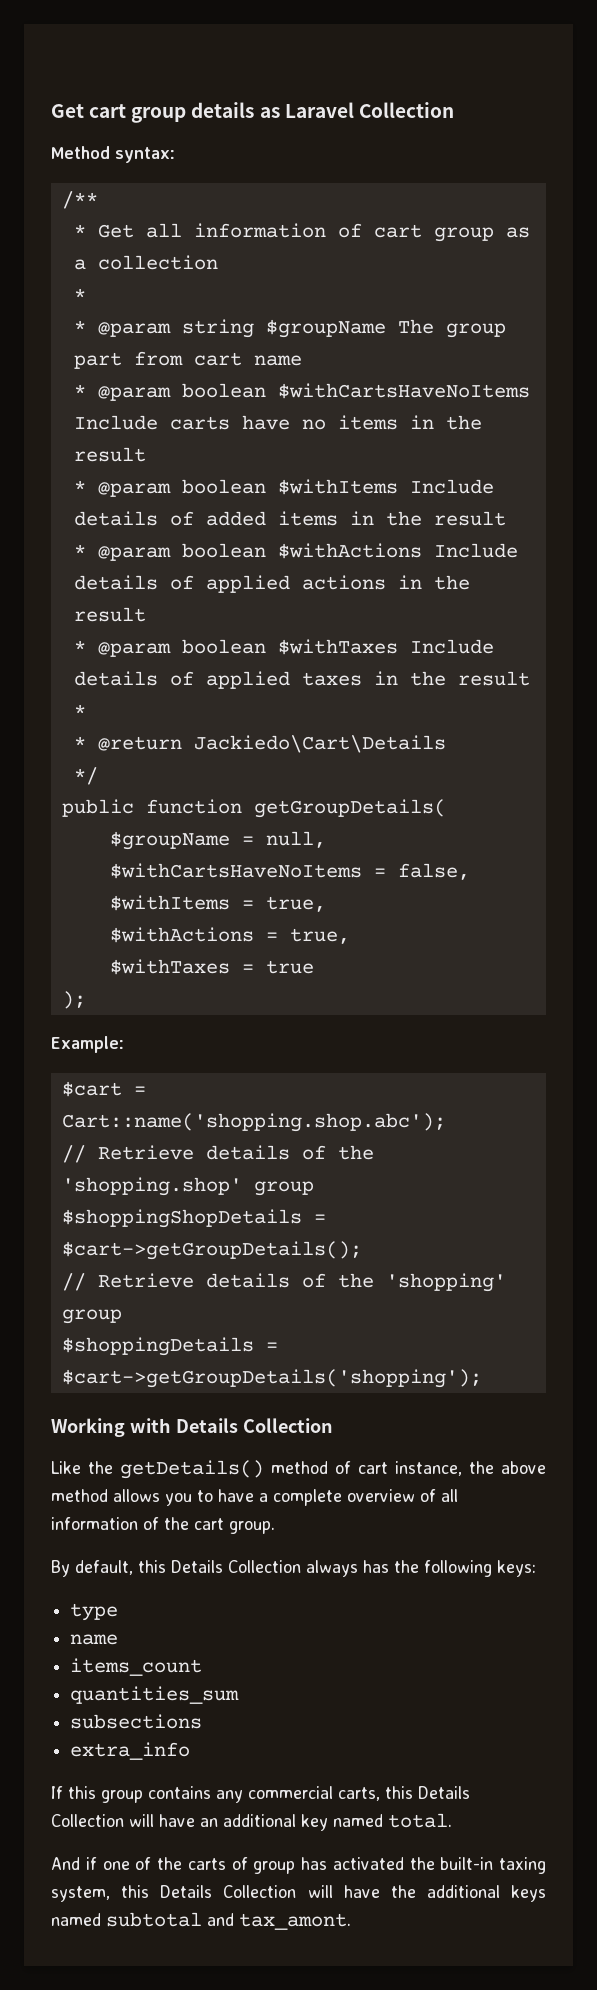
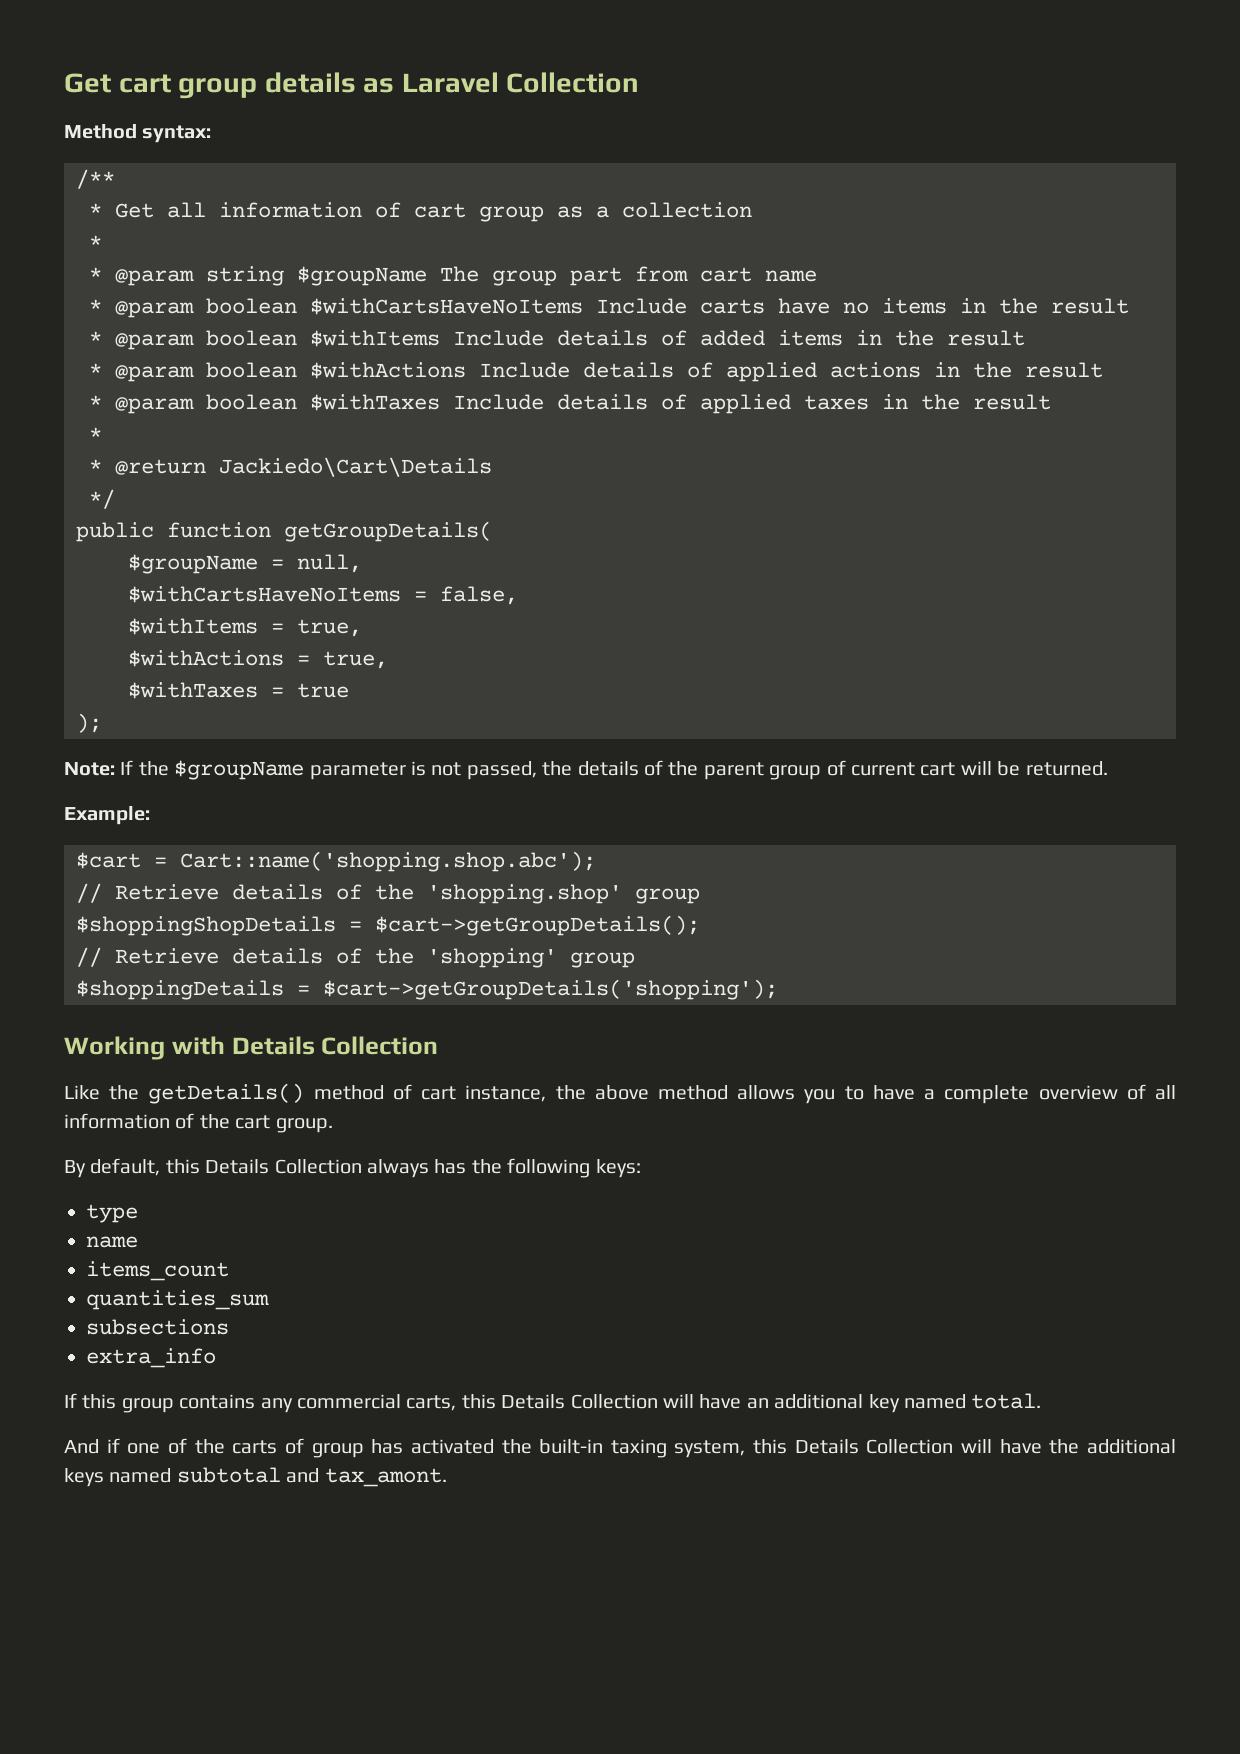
+ Note: If the $groupName parameter is not passed, the details of the parent group of current cart will be returned.

